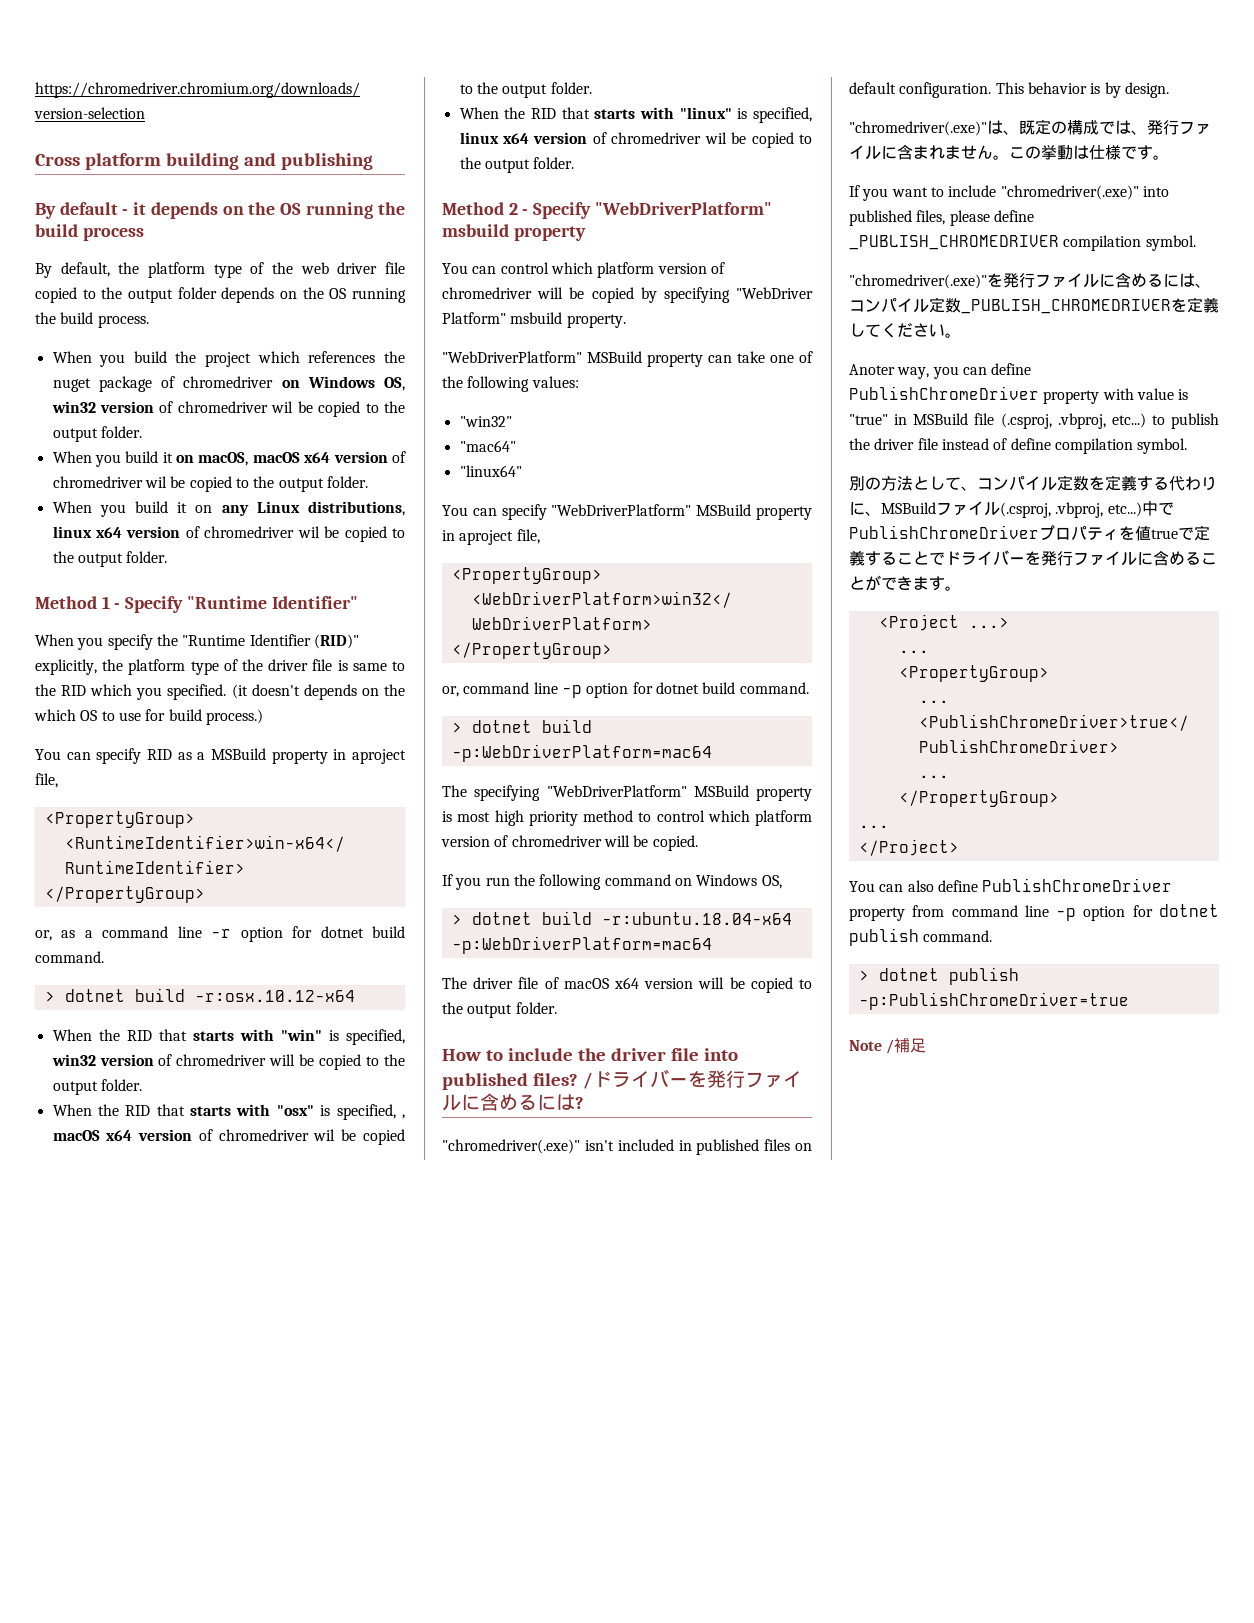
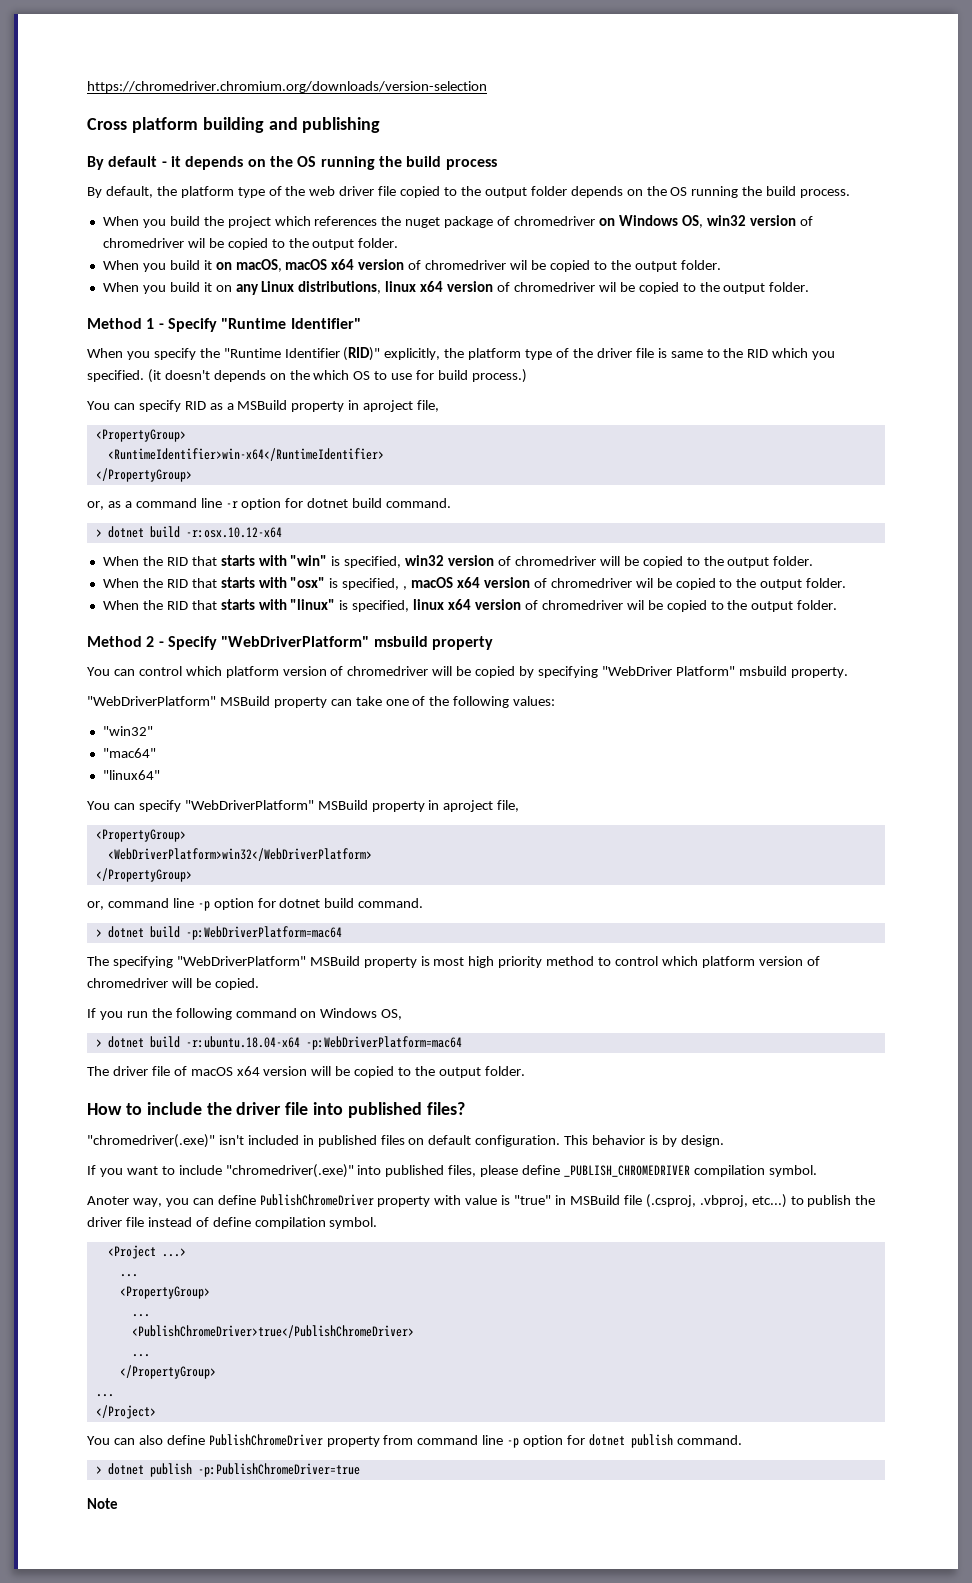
- /ドライバーを発行ファイルに含めるには?
- "chromedriver(.exe)"は、既定の構成では、発行ファイルに含まれません。この挙動は仕様です。
- "chromedriver(.exe)"を発行ファイルに含めるには、コンパイル定数_PUBLISH_CHROMEDRIVERを定義してください。
- 別の方法として、コンパイル定数を定義する代わりに、MSBuildファイル(.csproj, .vbproj, etc...)中でPublishChromeDriverプロパティを値trueで定義することでドライバーを発行ファイルに含めることができます。
- Note /補足
+ Note

